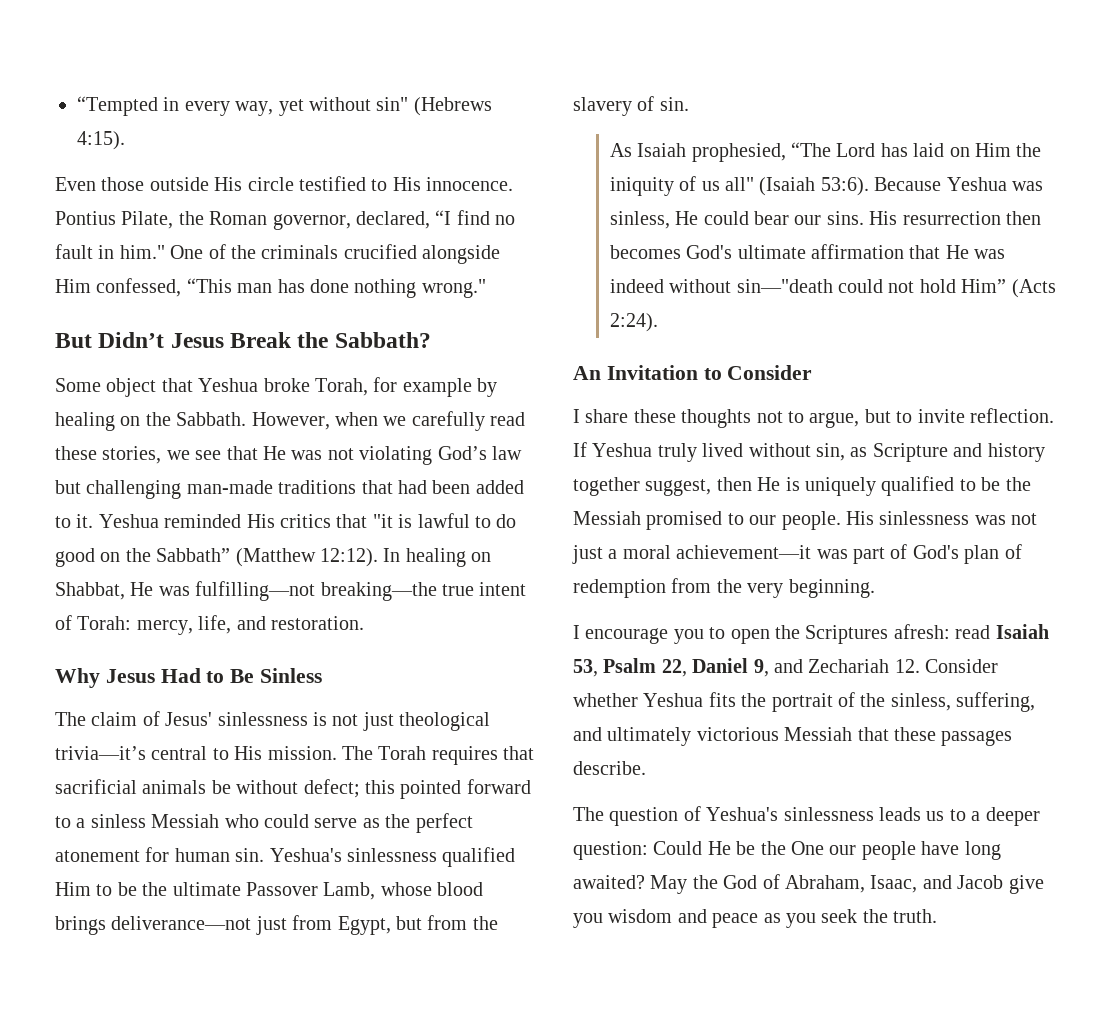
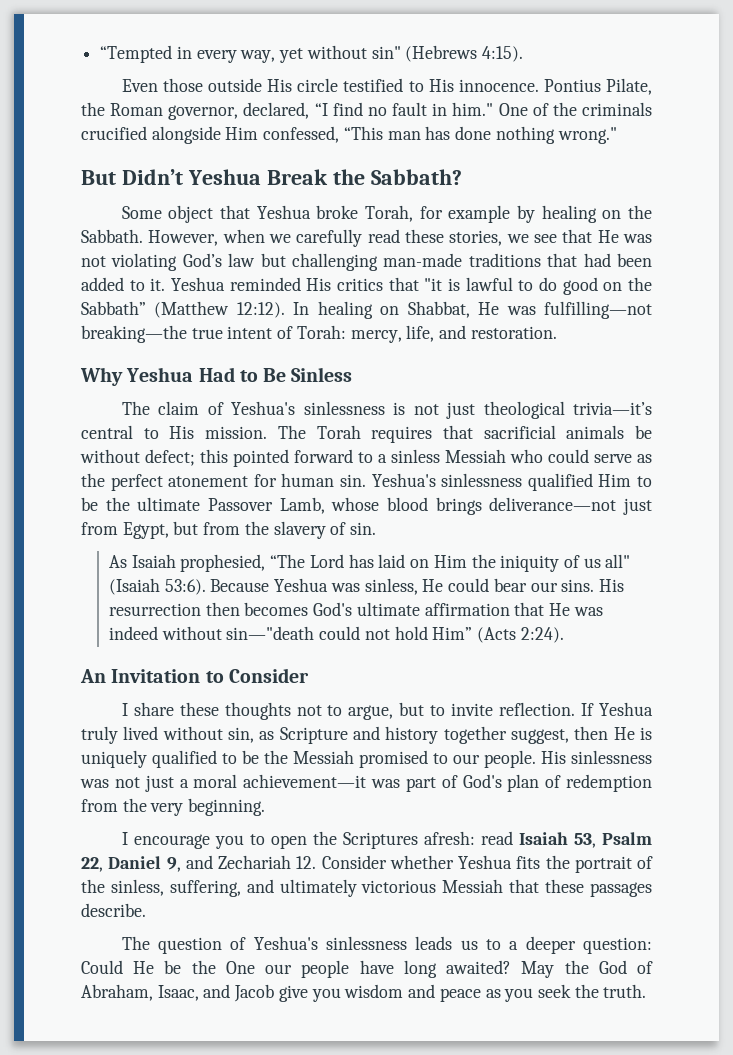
- But Didn’t Jesus Break the Sabbath?
+ But Didn’t Yeshua Break the Sabbath?
- Why Jesus Had to Be Sinless
+ Why Yeshua Had to Be Sinless
- The claim of Jesus' sinlessness is not just theological trivia—it’s central to His mission.
+ The claim of Yeshua's sinlessness is not just theological trivia—it’s central to His mission.

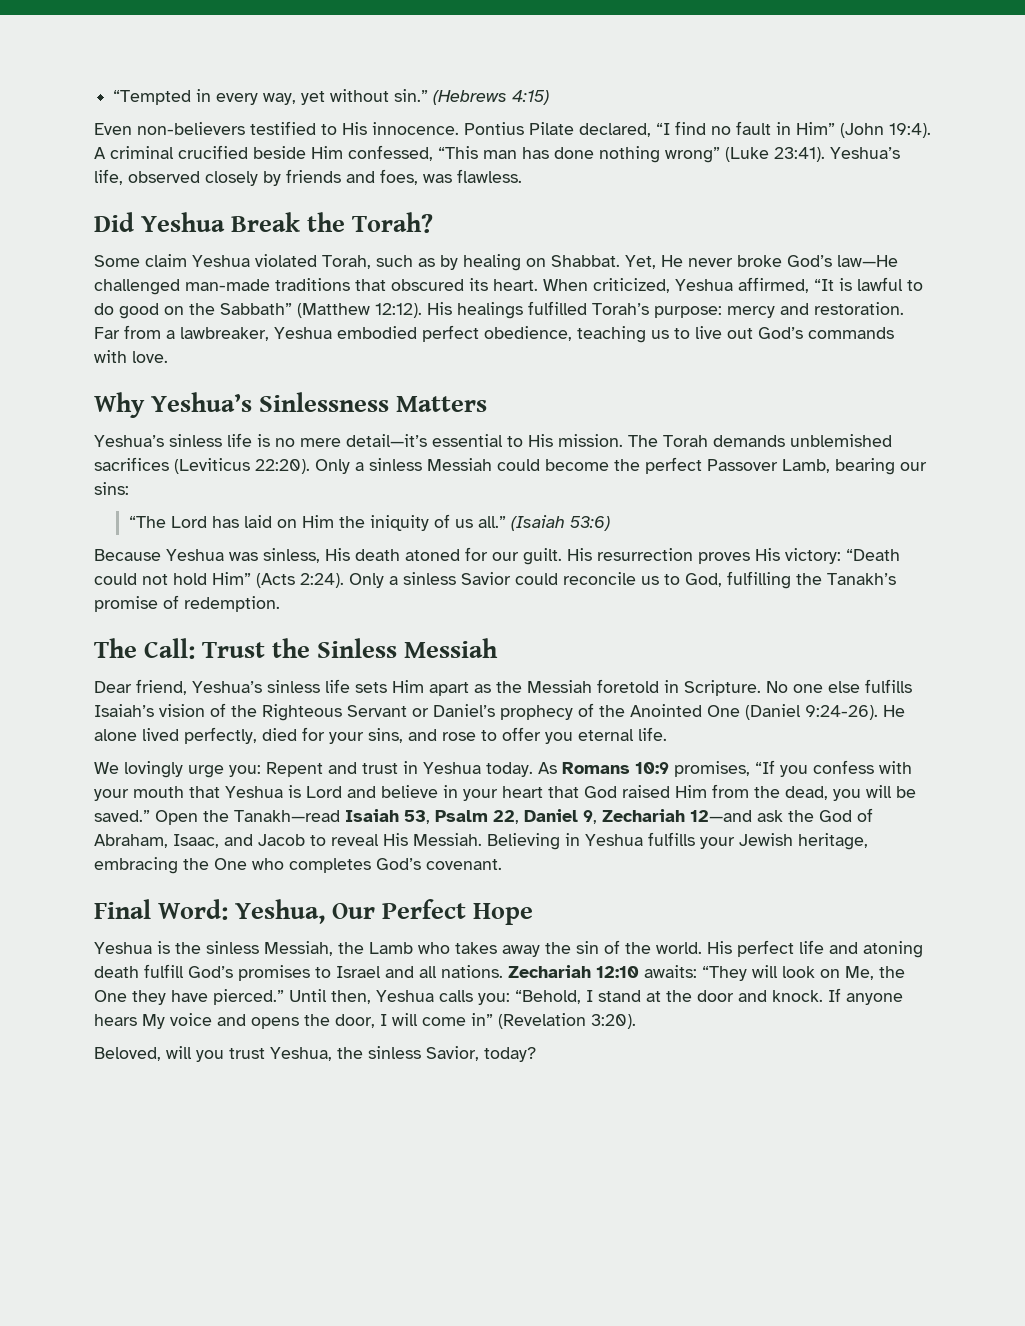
- “Tempted in every way, yet without sin" (Hebrews 4:15).
- Even those outside His circle testified to His innocence.
+ “Tempted in every way, yet without sin.” (Hebrews 4:15)
+ Even non-believers testified to His innocence.
- Pontius Pilate, the Roman governor, declared, “I find no fault in him." One of the criminals crucified alongside Him confessed, “This man has done nothing wrong."
- But Didn’t Yeshua Break the Sabbath?
+ Pontius Pilate declared, “I find no fault in Him” (John 19:4). A criminal crucified beside Him confessed, “This man has done nothing wrong” (Luke 23:41). Yeshua’s life, observed closely by friends and foes, was flawless.
+ Did Yeshua Break the Torah?
- Some object that Yeshua broke Torah, for example by healing on the Sabbath. However, when we carefully read these stories, we see that He was not violating God’s law but challenging man-made traditions that had been added to it. Yeshua reminded His critics that "it is lawful to do good on the Sabbath” (Matthew 12:12).
+ Some claim Yeshua violated Torah, such as by healing on Shabbat. Yet, He never broke God’s law—He challenged man-made traditions that obscured its heart. When criticized, Yeshua affirmed, “It is lawful to do good on the Sabbath” (Matthew 12:12).
- In healing on Shabbat, He was fulfilling—not breaking—the true intent of Torah: mercy, life, and restoration.
- Why Yeshua Had to Be Sinless
- The claim of Yeshua's sinlessness is not just theological trivia—it’s central to His mission.
+ His healings fulfilled Torah’s purpose: mercy and restoration. Far from a lawbreaker, Yeshua embodied perfect obedience, teaching us to live out God’s commands with love.
+ Why Yeshua’s Sinlessness Matters
+ Yeshua’s sinless life is no mere detail—it’s essential to His mission.
- The Torah requires that sacrificial animals be without defect; this pointed forward to a sinless Messiah who could serve as the perfect atonement for human sin. Yeshua's sinlessness qualified Him to be the ultimate Passover Lamb, whose blood brings deliverance—not just from Egypt, but from the slavery of sin.
- As Isaiah prophesied, “The Lord has laid on Him the iniquity of us all" (Isaiah 53:6). Because Yeshua was sinless, He could bear our sins. His resurrection then becomes God's ultimate affirmation that He was indeed without sin—"death could not hold Him” (Acts 2:24).
- An Invitation to Consider
- I share these thoughts not to argue, but to invite reflection. If Yeshua truly lived without sin, as Scripture and history together suggest, then He is uniquely qualified to be the Messiah promised to our people. His sinlessness was not just a moral achievement—it was part of God's plan of redemption from the very beginning.
- I encourage you to open the Scriptures afresh: read Isaiah 53, Psalm 22, Daniel 9, and Zechariah 12. Consider whether Yeshua fits the portrait of the sinless, suffering, and ultimately victorious Messiah that these passages describe.
- The question of Yeshua's sinlessness leads us to a deeper question: Could He be the One our people have long awaited? May the God of Abraham, Isaac, and Jacob give you wisdom and peace as you seek the truth.
+ The Torah demands unblemished sacrifices (Leviticus 22:20). Only a sinless Messiah could become the perfect Passover Lamb, bearing our sins:
+ “The Lord has laid on Him the iniquity of us all.” (Isaiah 53:6)
+ Because Yeshua was sinless, His death atoned for our guilt. His resurrection proves His victory: “Death could not hold Him” (Acts 2:24). Only a sinless Savior could reconcile us to God, fulfilling the Tanakh’s promise of redemption.
+ The Call: Trust the Sinless Messiah
+ Dear friend, Yeshua’s sinless life sets Him apart as the Messiah foretold in Scripture. No one else fulfills Isaiah’s vision of the Righteous Servant or Daniel’s prophecy of the Anointed One (Daniel 9:24-26). He alone lived perfectly, died for your sins, and rose to offer you eternal life.
+ We lovingly urge you: Repent and trust in Yeshua today. As Romans 10:9 promises, “If you confess with your mouth that Yeshua is Lord and believe in your heart that God raised Him from the dead, you will be saved.” Open the Tanakh—read Isaiah 53, Psalm 22, Daniel 9, Zechariah 12—and ask the God of Abraham, Isaac, and Jacob to reveal His Messiah. Believing in Yeshua fulfills your Jewish heritage, embracing the One who completes God’s covenant.
+ Final Word: Yeshua, Our Perfect Hope
+ Yeshua is the sinless Messiah, the Lamb who takes away the sin of the world. His perfect life and atoning death fulfill God’s promises to Israel and all nations. Zechariah 12:10 awaits: “They will look on Me, the One they have pierced.” Until then, Yeshua calls you: “Behold, I stand at the door and knock. If anyone hears My voice and opens the door, I will come in” (Revelation 3:20).
+ Beloved, will you trust Yeshua, the sinless Savior, today?

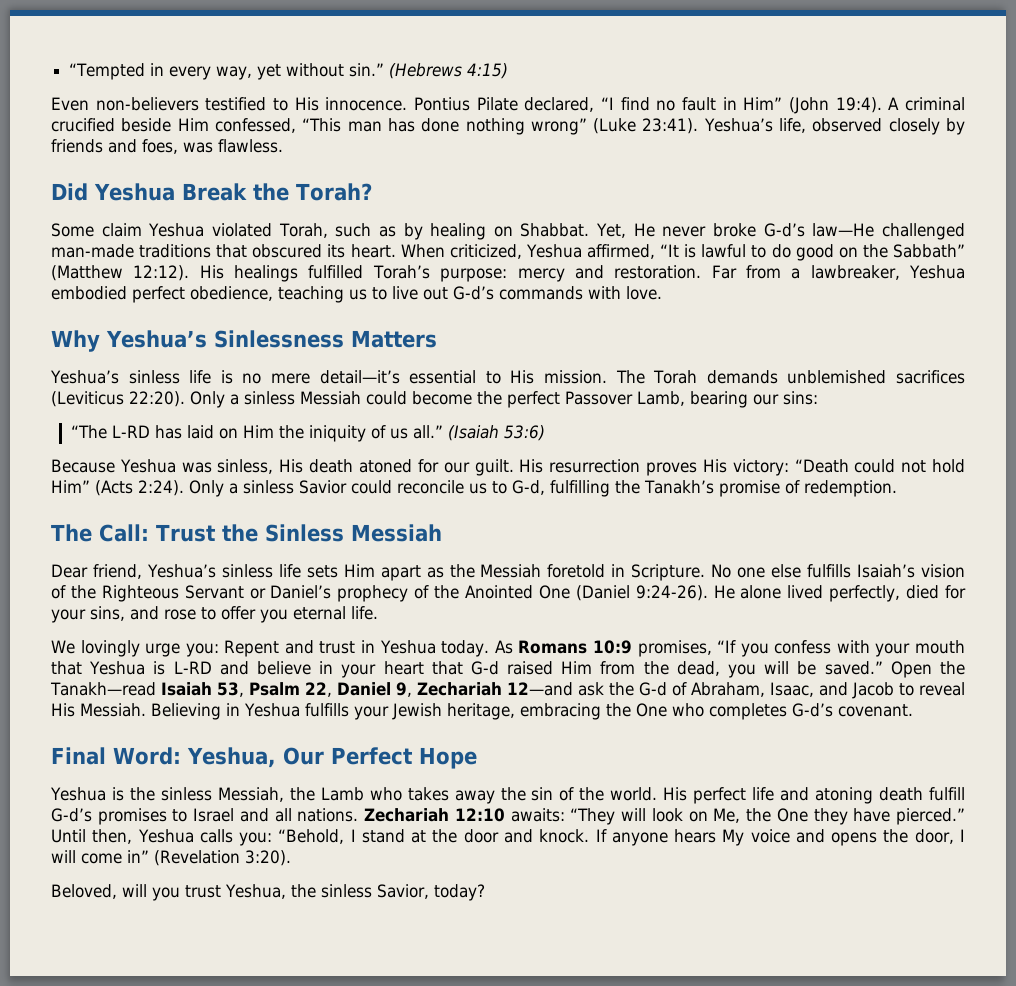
- Yet, He never broke God’s law—He challenged man-made traditions that obscured its heart.
+ Yet, He never broke G-d’s law—He challenged man-made traditions that obscured its heart.
- Far from a lawbreaker, Yeshua embodied perfect obedience, teaching us to live out God’s commands with love.
+ Far from a lawbreaker, Yeshua embodied perfect obedience, teaching us to live out G-d’s commands with love.
- “The Lord has laid on Him the iniquity of us all.”
+ “The L-RD has laid on Him the iniquity of us all.”
- Only a sinless Savior could reconcile us to God, fulfilling the Tanakh’s promise of redemption.
+ Only a sinless Savior could reconcile us to G-d, fulfilling the Tanakh’s promise of redemption.
- As Romans 10:9 promises, “If you confess with your mouth that Yeshua is Lord and believe in your heart that God raised Him from the dead, you will be saved.”
+ As Romans 10:9 promises, “If you confess with your mouth that Yeshua is L-RD and believe in your heart that G-d raised Him from the dead, you will be saved.”
- Open the Tanakh—read Isaiah 53, Psalm 22, Daniel 9, Zechariah 12—and ask the God of Abraham, Isaac, and Jacob to reveal His Messiah.
+ Open the Tanakh—read Isaiah 53, Psalm 22, Daniel 9, Zechariah 12—and ask the G-d of Abraham, Isaac, and Jacob to reveal His Messiah.
- Believing in Yeshua fulfills your Jewish heritage, embracing the One who completes God’s covenant.
+ Believing in Yeshua fulfills your Jewish heritage, embracing the One who completes G-d’s covenant.
- His perfect life and atoning death fulfill God’s promises to Israel and all nations.
+ His perfect life and atoning death fulfill G-d’s promises to Israel and all nations.

